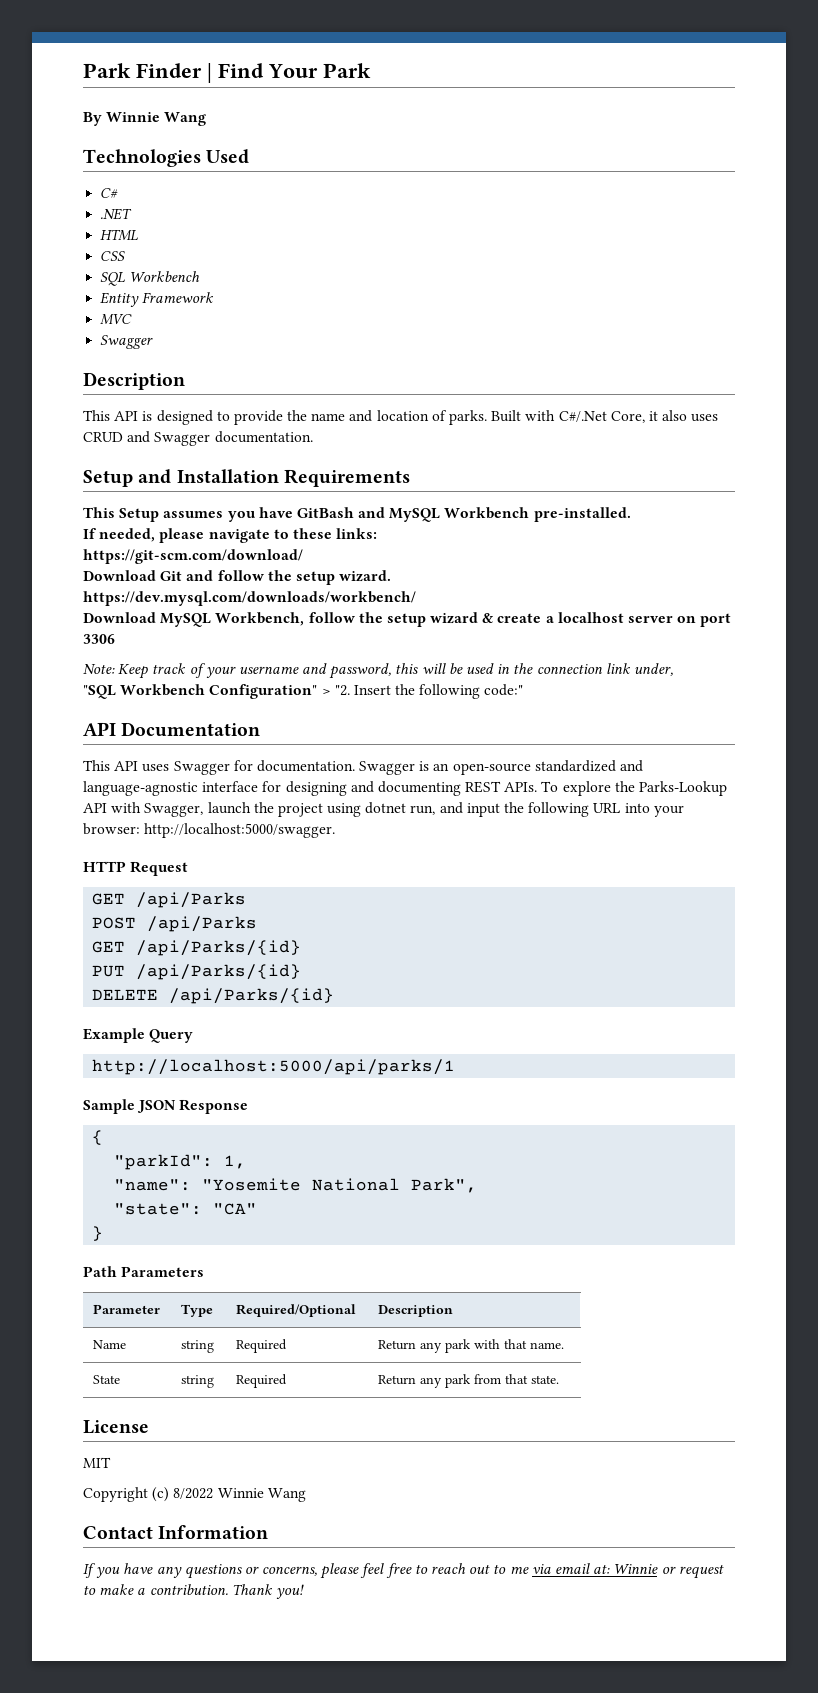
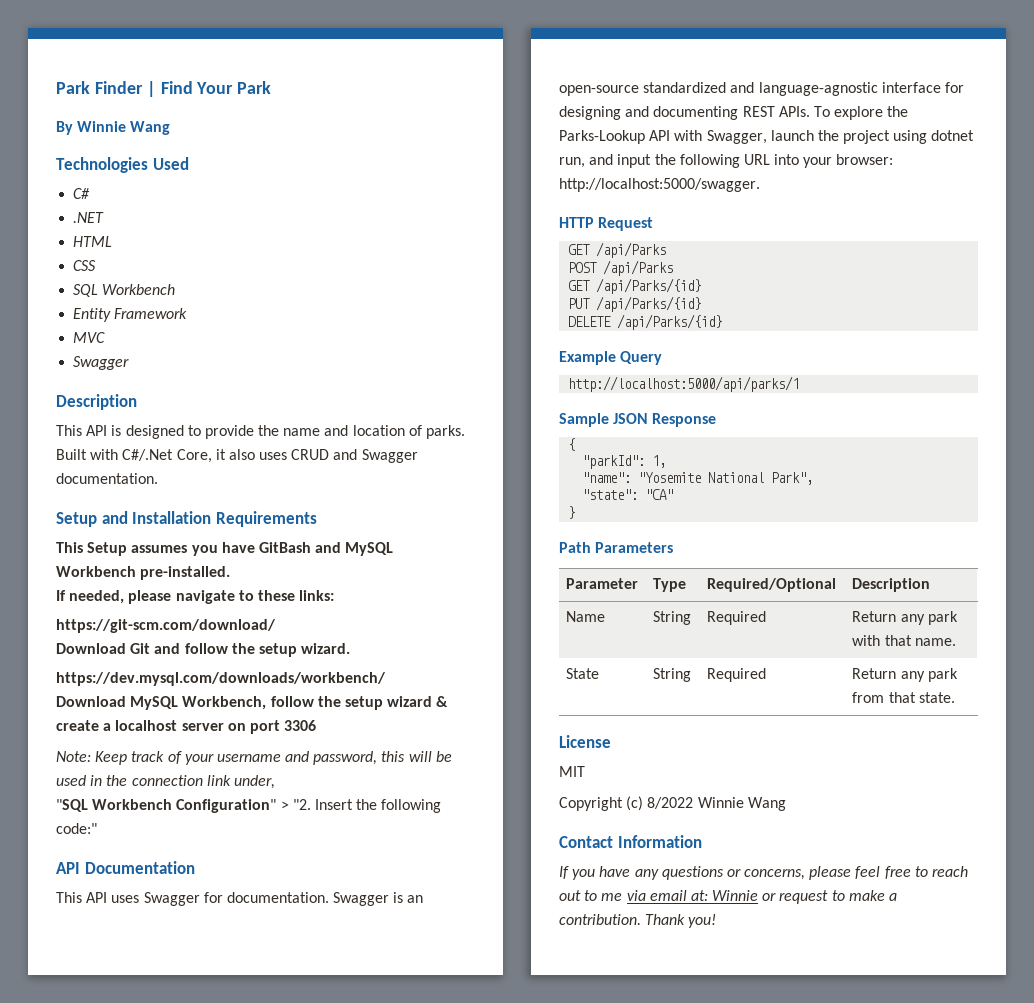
- Name | string | Required | Return any park with that name.
+ Name | String | Required | Return any park with that name.
- State | string | Required | Return any park from that state.
+ State | String | Required | Return any park from that state.

